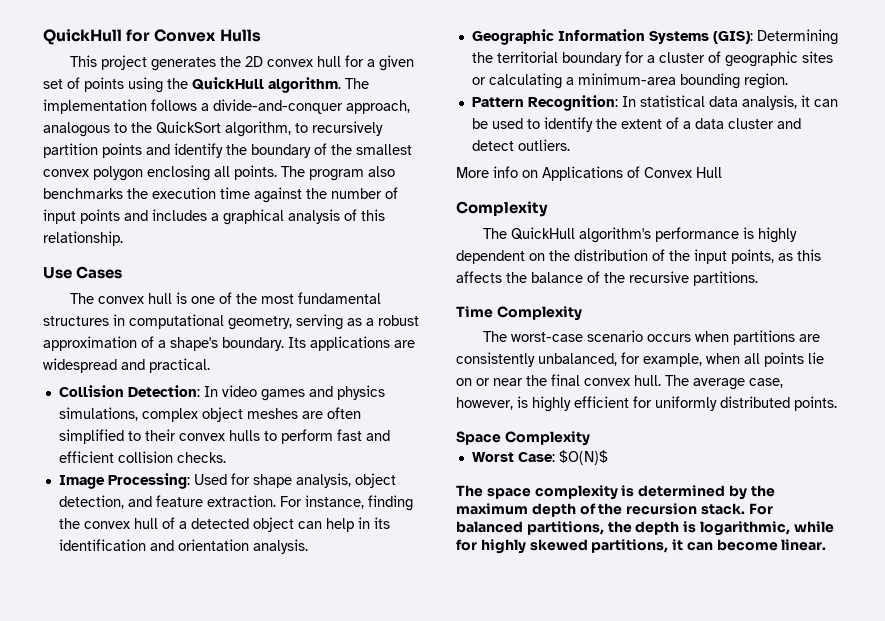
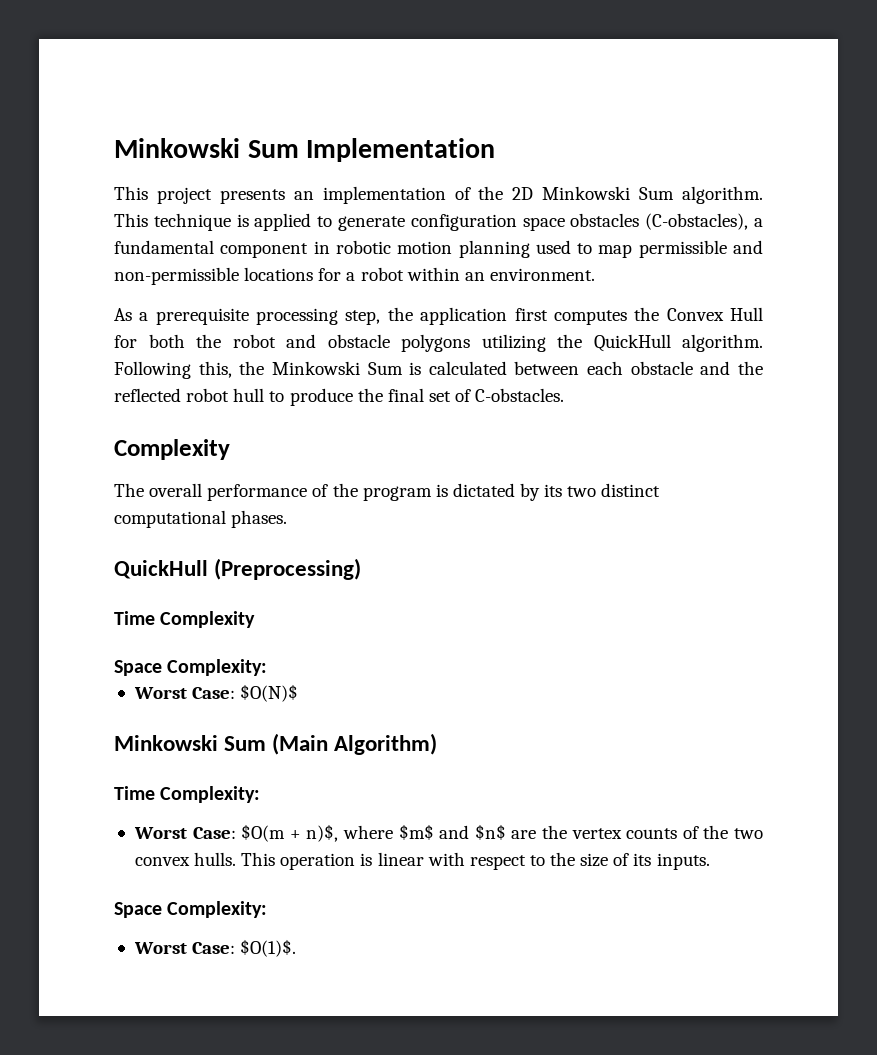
- QuickHull for Convex Hulls
- This project generates the 2D convex hull for a given set of points using the QuickHull algorithm. The implementation follows a divide-and-conquer approach, analogous to the QuickSort algorithm, to recursively partition points and identify the boundary of the smallest convex polygon enclosing all points. The program also benchmarks the execution time against the number of input points and includes a graphical analysis of this relationship.
- Use Cases
- The convex hull is one of the most fundamental structures in computational geometry, serving as a robust approximation of a shape's boundary. Its applications are widespread and practical.
- Collision Detection: In video games and physics simulations, complex object meshes are often simplified to their convex hulls to perform fast and efficient collision checks.
- Image Processing: Used for shape analysis, object detection, and feature extraction. For instance, finding the convex hull of a detected object can help in its identification and orientation analysis.
- Geographic Information Systems (GIS): Determining the territorial boundary for a cluster of geographic sites or calculating a minimum-area bounding region.
- Pattern Recognition: In statistical data analysis, it can be used to identify the extent of a data cluster and detect outliers.
- More info on Applications of Convex Hull
+ Minkowski Sum Implementation
+ This project presents an implementation of the 2D Minkowski Sum algorithm. This technique is applied to generate configuration space obstacles (C-obstacles), a fundamental component in robotic motion planning used to map permissible and non-permissible locations for a robot within an environment.
+ As a prerequisite processing step, the application first computes the Convex Hull for both the robot and obstacle polygons utilizing the QuickHull algorithm. Following this, the Minkowski Sum is calculated between each obstacle and the reflected robot hull to produce the final set of C-obstacles.
  Complexity
- The QuickHull algorithm's performance is highly dependent on the distribution of the input points, as this affects the balance of the recursive partitions.
+ The overall performance of the program is dictated by its two distinct computational phases.
+ QuickHull (Preprocessing)
  Time Complexity
- The worst-case scenario occurs when partitions are consistently unbalanced, for example, when all points lie on or near the final convex hull. The average case, however, is highly efficient for uniformly distributed points.
- Space Complexity
+ Space Complexity:
- The space complexity is determined by the maximum depth of the recursion stack. For balanced partitions, the depth is logarithmic, while for highly skewed partitions, it can become linear.
+ Minkowski Sum (Main Algorithm)
+ Time Complexity:
+ Worst Case: $O(m + n)$, where $m$ and $n$ are the vertex counts of the two convex hulls. This operation is linear with respect to the size of its inputs.
+ Space Complexity:
+ Worst Case: $O(1)$.

